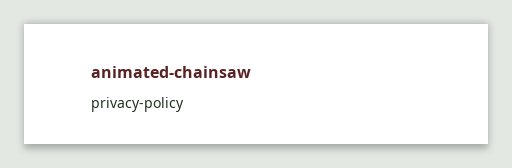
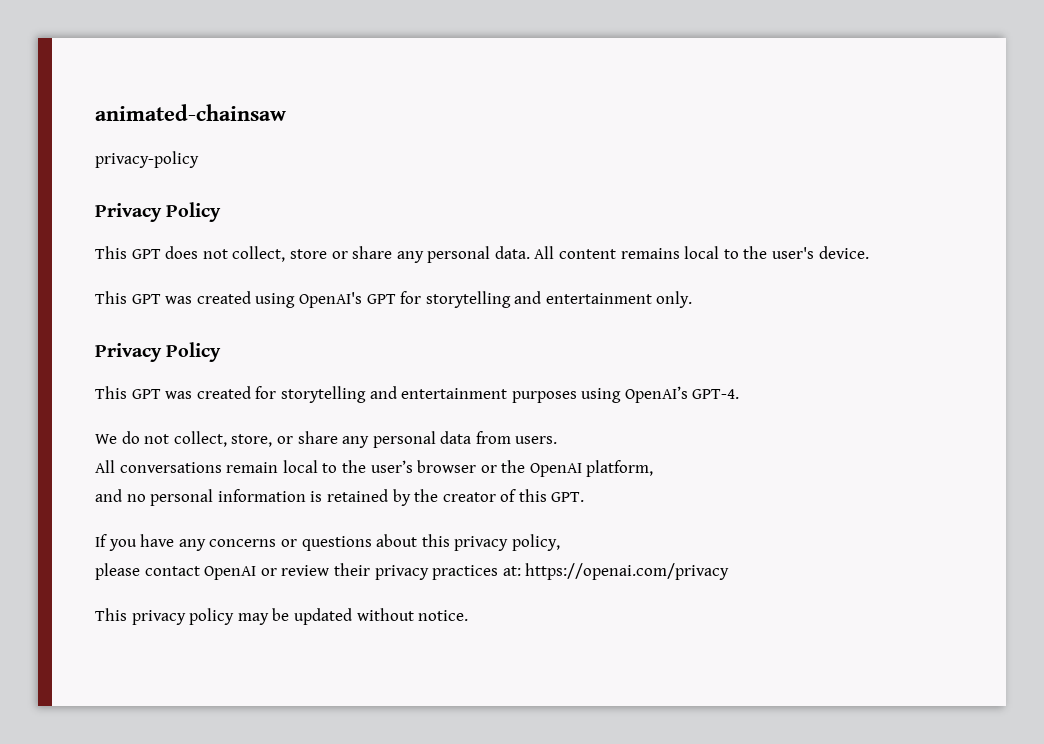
  privacy-policy
+ Privacy Policy
+ This GPT does not collect, store or share any personal data. All content remains local to the user's device.
+ This GPT was created using OpenAI's GPT for storytelling and entertainment only.
+ Privacy Policy
+ This GPT was created for storytelling and entertainment purposes using OpenAI’s GPT-4.
+ We do not collect, store, or share any personal data from users.
+ All conversations remain local to the user’s browser or the OpenAI platform,
+ and no personal information is retained by the creator of this GPT.
+ If you have any concerns or questions about this privacy policy,
+ please contact OpenAI or review their privacy practices at: https://openai.com/privacy
+ This privacy policy may be updated without notice.

